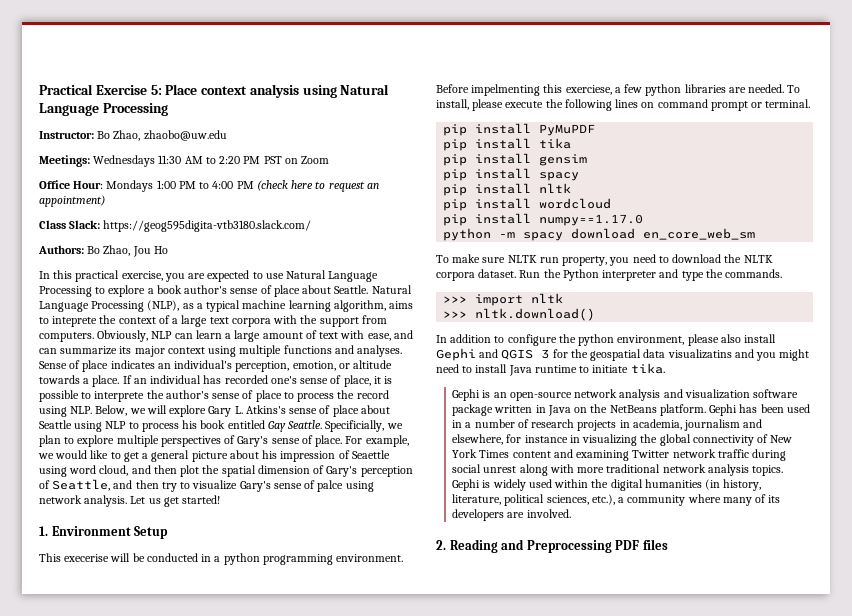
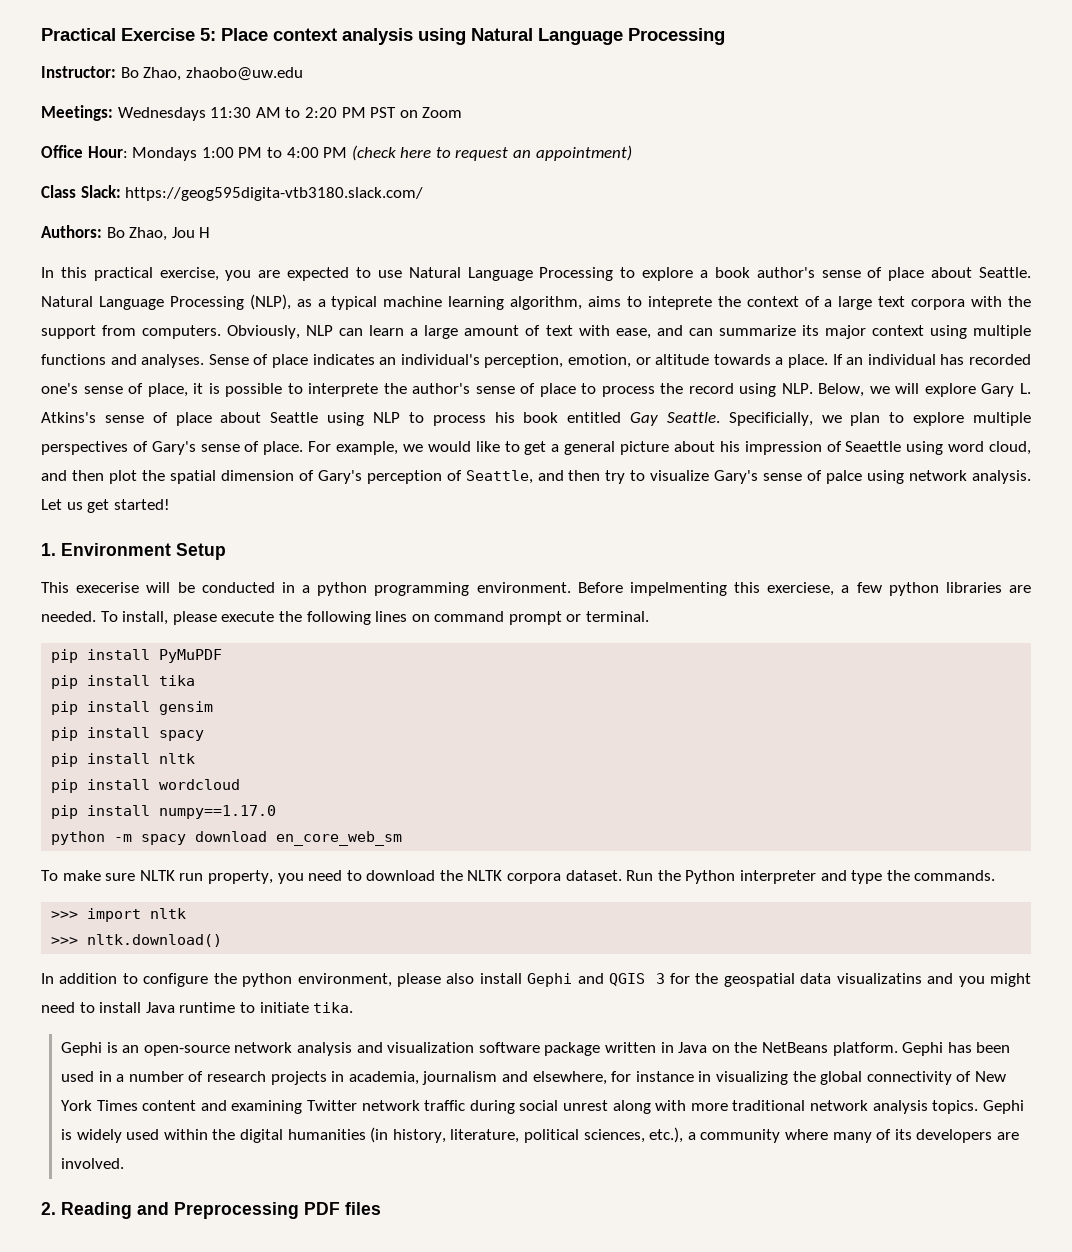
- Authors: Bo Zhao, Jou Ho
+ Authors: Bo Zhao, Jou H

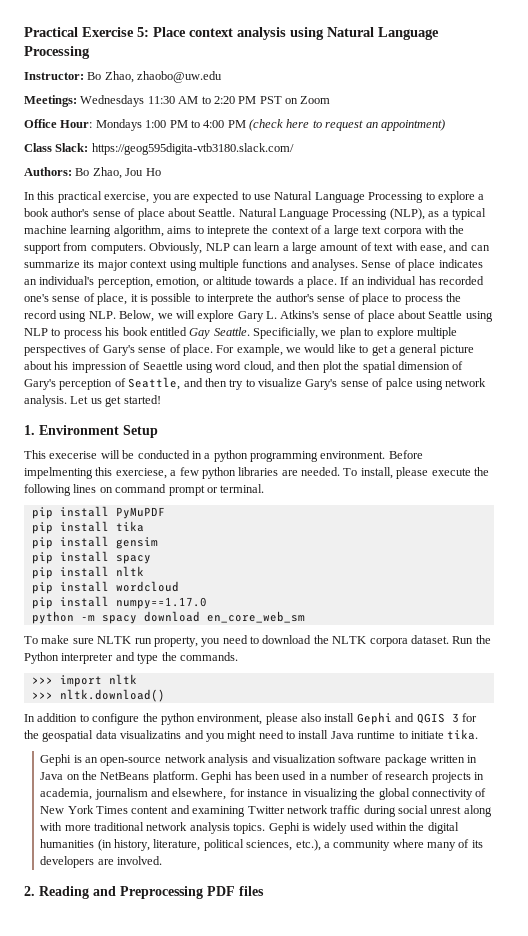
- Authors: Bo Zhao, Jou H
+ Authors: Bo Zhao, Jou Ho

